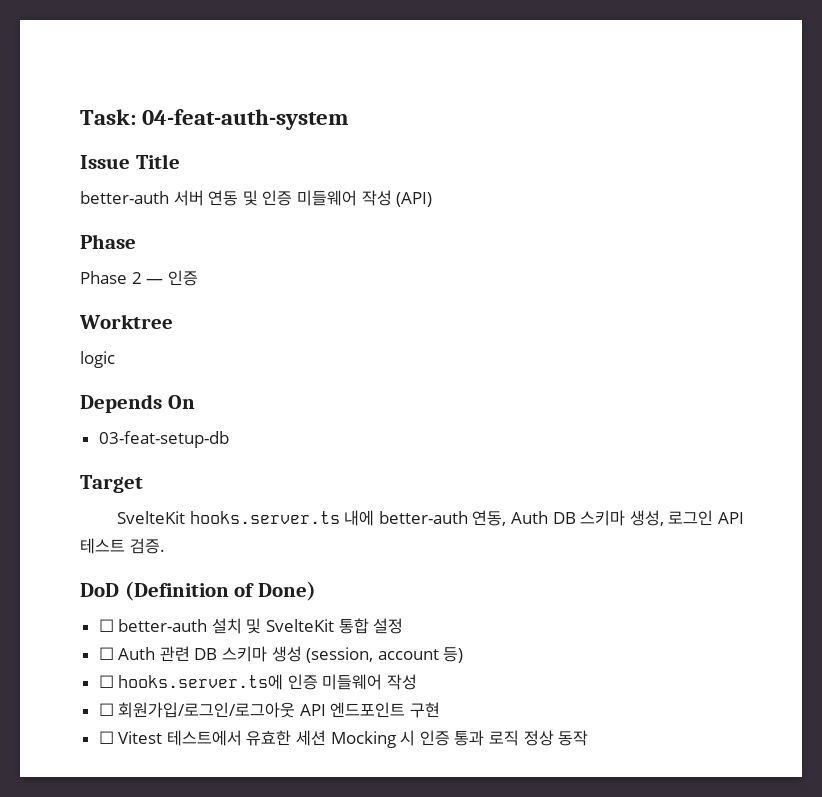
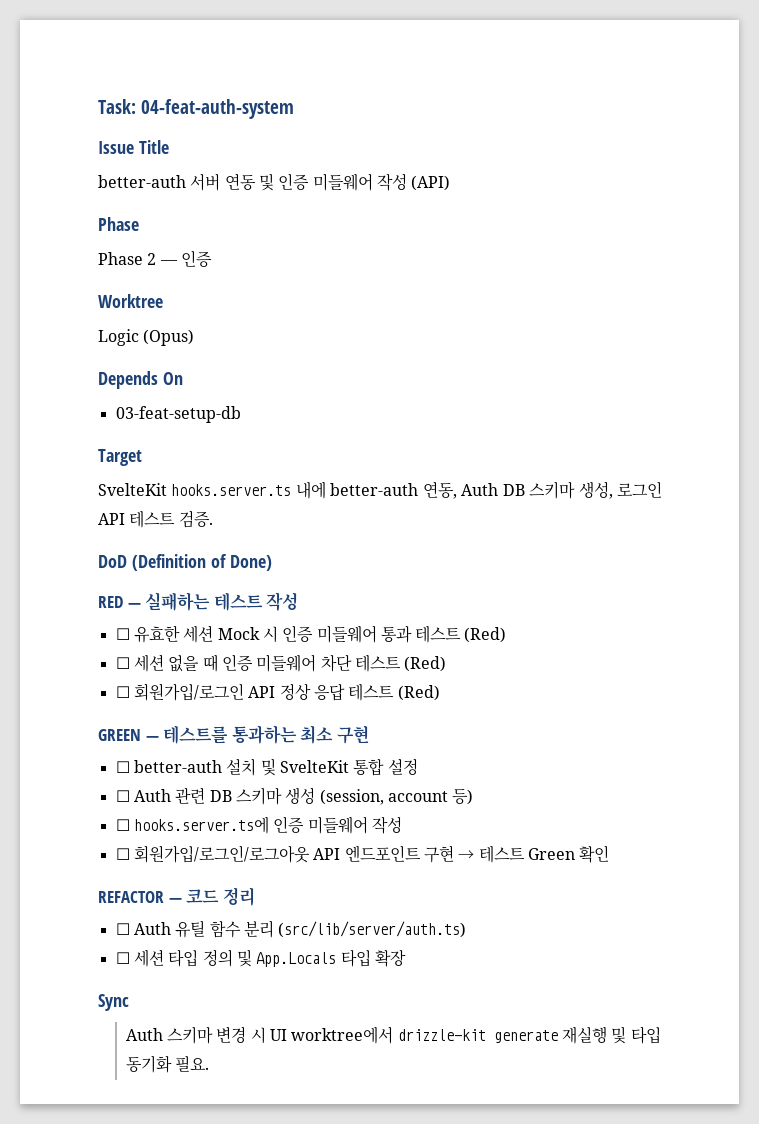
- logic
+ Logic (Opus)
+ RED — 실패하는 테스트 작성
+ ☐ 유효한 세션 Mock 시 인증 미들웨어 통과 테스트 (Red)
+ ☐ 세션 없을 때 인증 미들웨어 차단 테스트 (Red)
+ ☐ 회원가입/로그인 API 정상 응답 테스트 (Red)
+ GREEN — 테스트를 통과하는 최소 구현
- ☐ 회원가입/로그인/로그아웃 API 엔드포인트 구현
- ☐ Vitest 테스트에서 유효한 세션 Mocking 시 인증 통과 로직 정상 동작
+ ☐ 회원가입/로그인/로그아웃 API 엔드포인트 구현 → 테스트 Green 확인
+ REFACTOR — 코드 정리
+ ☐ Auth 유틸 함수 분리 (src/lib/server/auth.ts)
+ ☐ 세션 타입 정의 및 App.Locals 타입 확장
+ Sync
+ Auth 스키마 변경 시 UI worktree에서 drizzle-kit generate 재실행 및 타입 동기화 필요.

